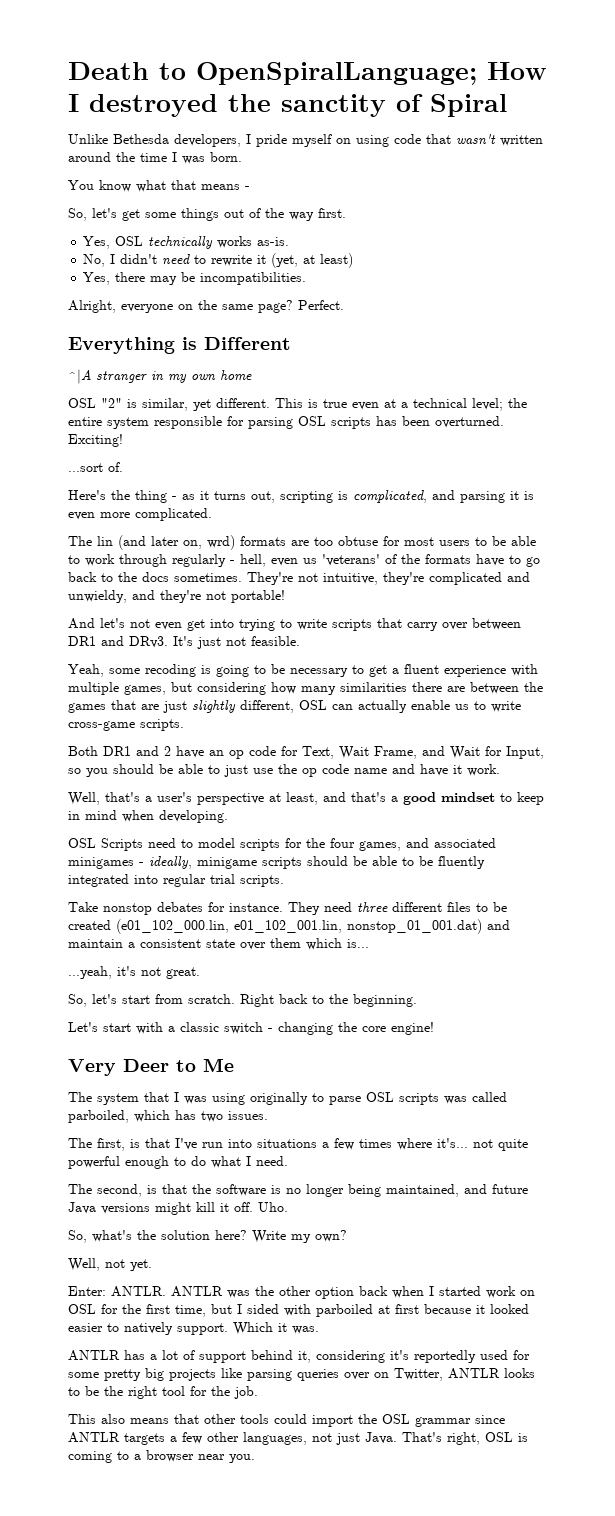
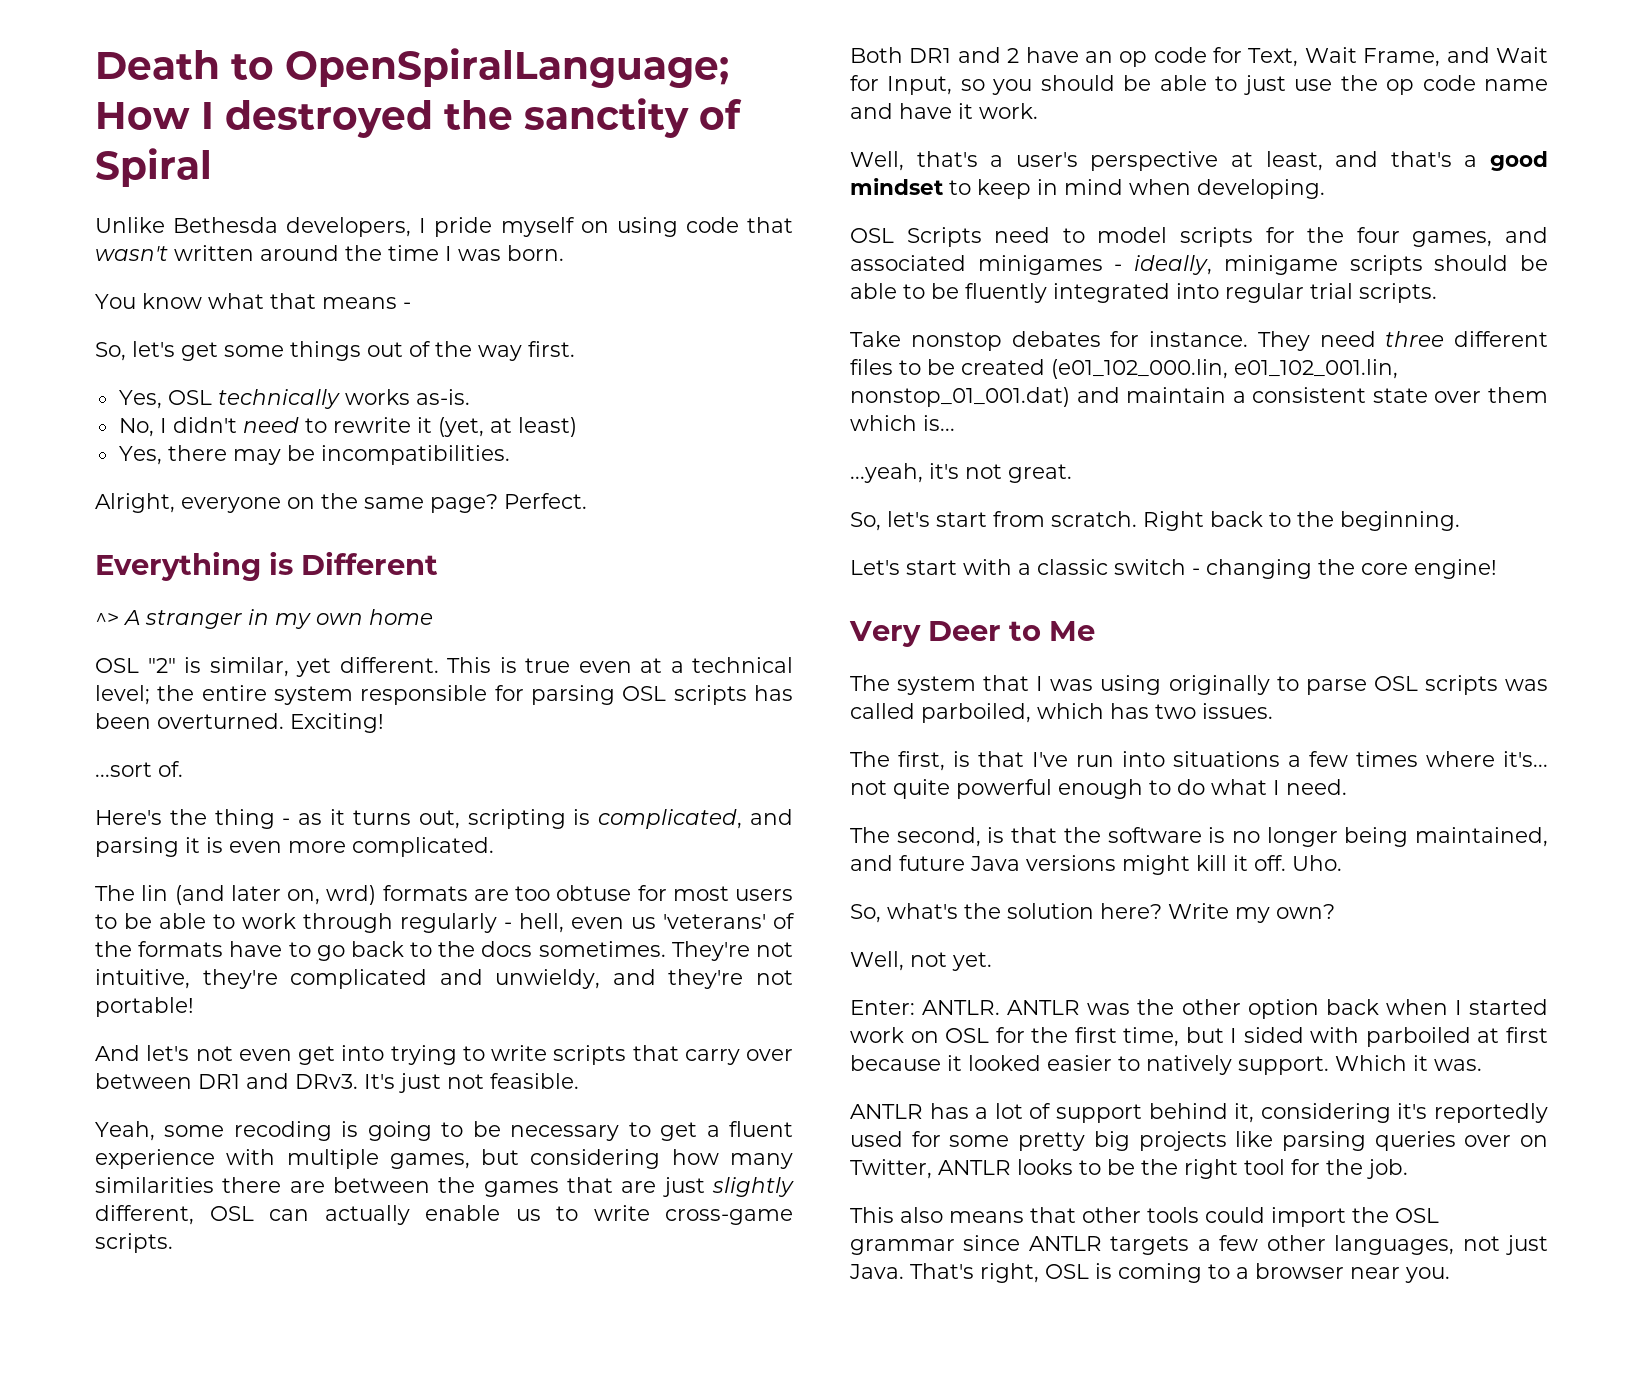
- ^|A stranger in my own home
+ ^> A stranger in my own home

